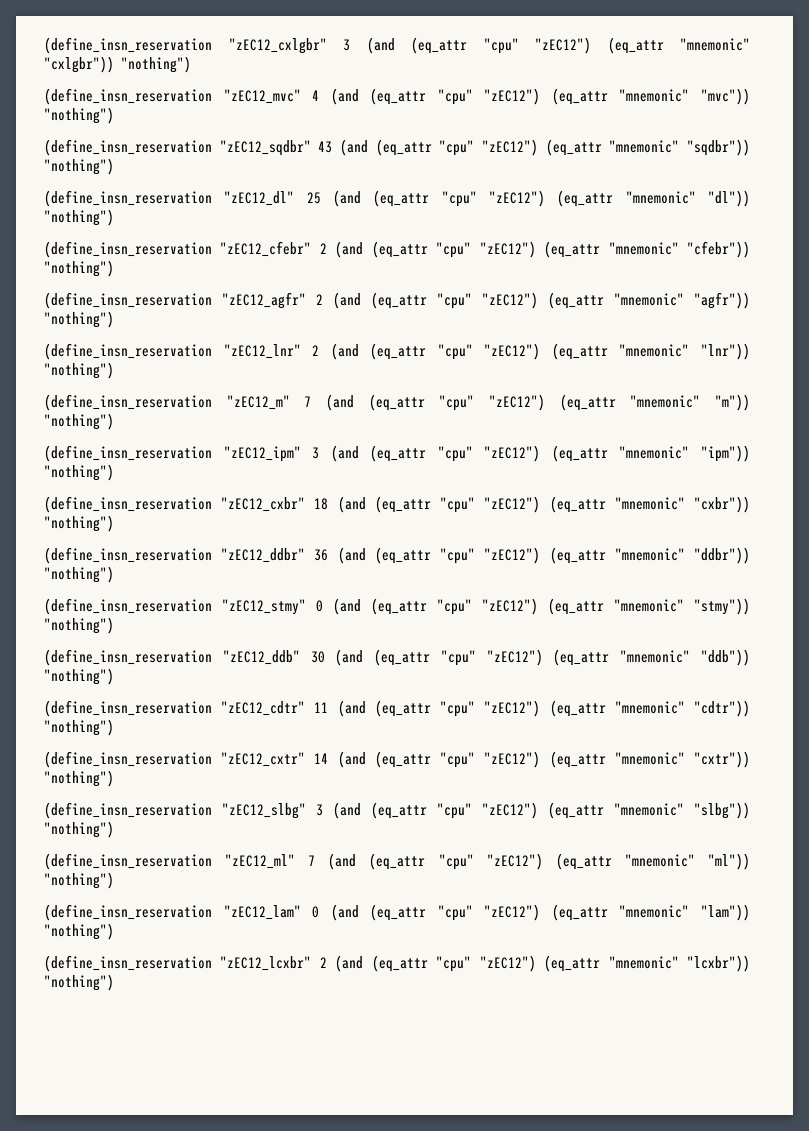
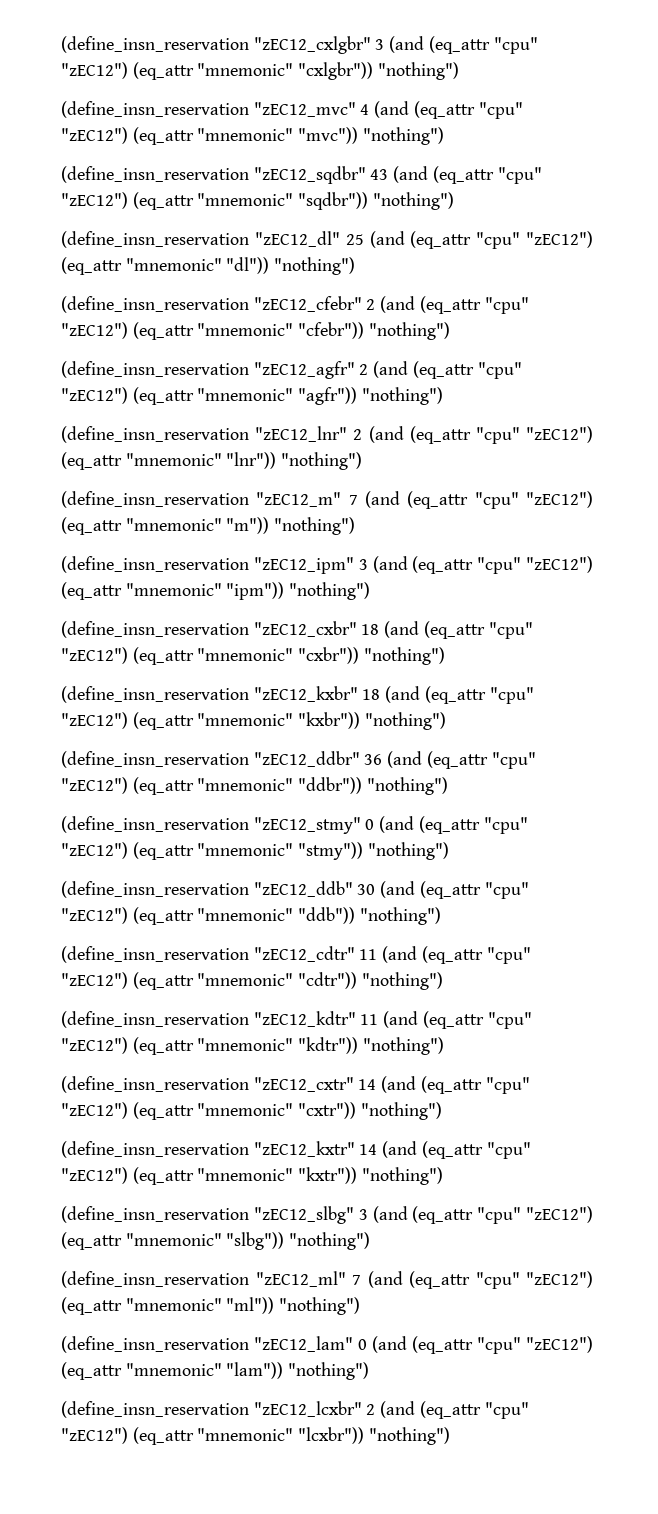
+ (define_insn_reservation "zEC12_kxbr" 18 (and (eq_attr "cpu" "zEC12") (eq_attr "mnemonic" "kxbr")) "nothing")
+ (define_insn_reservation "zEC12_kdtr" 11 (and (eq_attr "cpu" "zEC12") (eq_attr "mnemonic" "kdtr")) "nothing")
+ (define_insn_reservation "zEC12_kxtr" 14 (and (eq_attr "cpu" "zEC12") (eq_attr "mnemonic" "kxtr")) "nothing")

